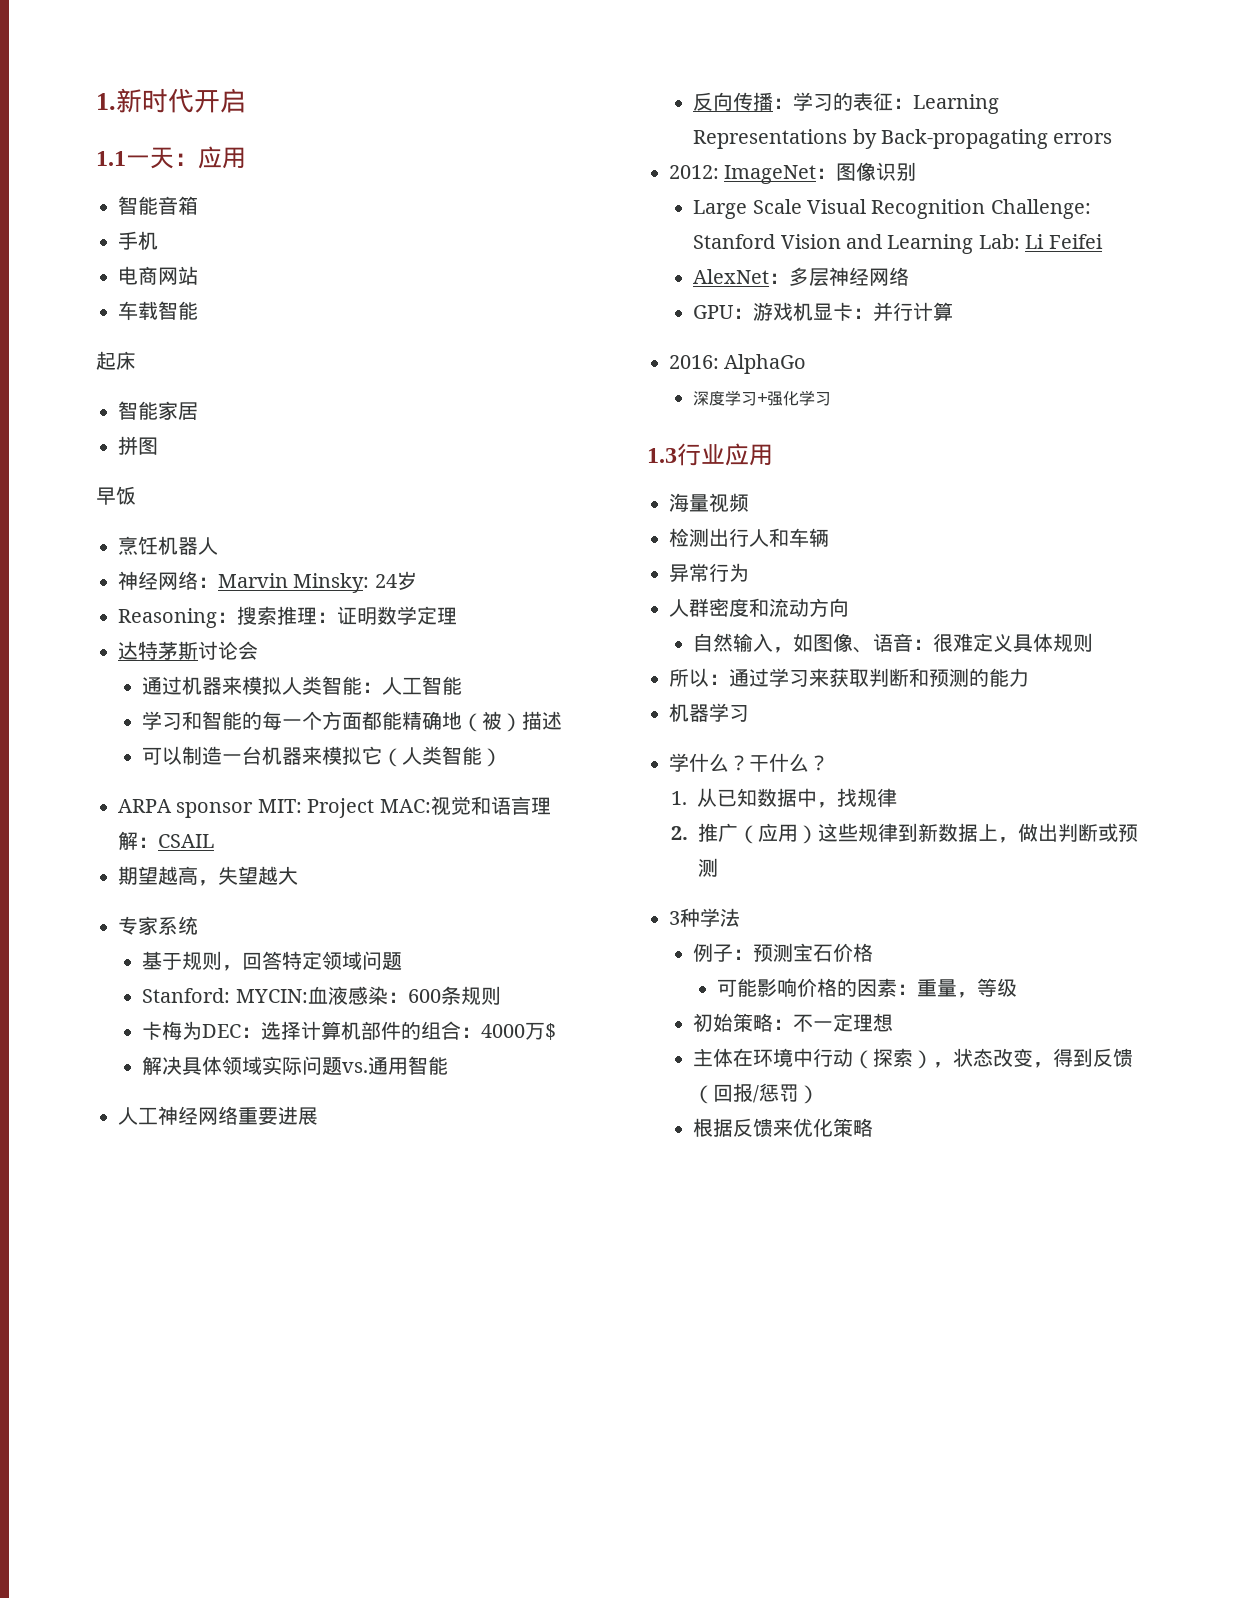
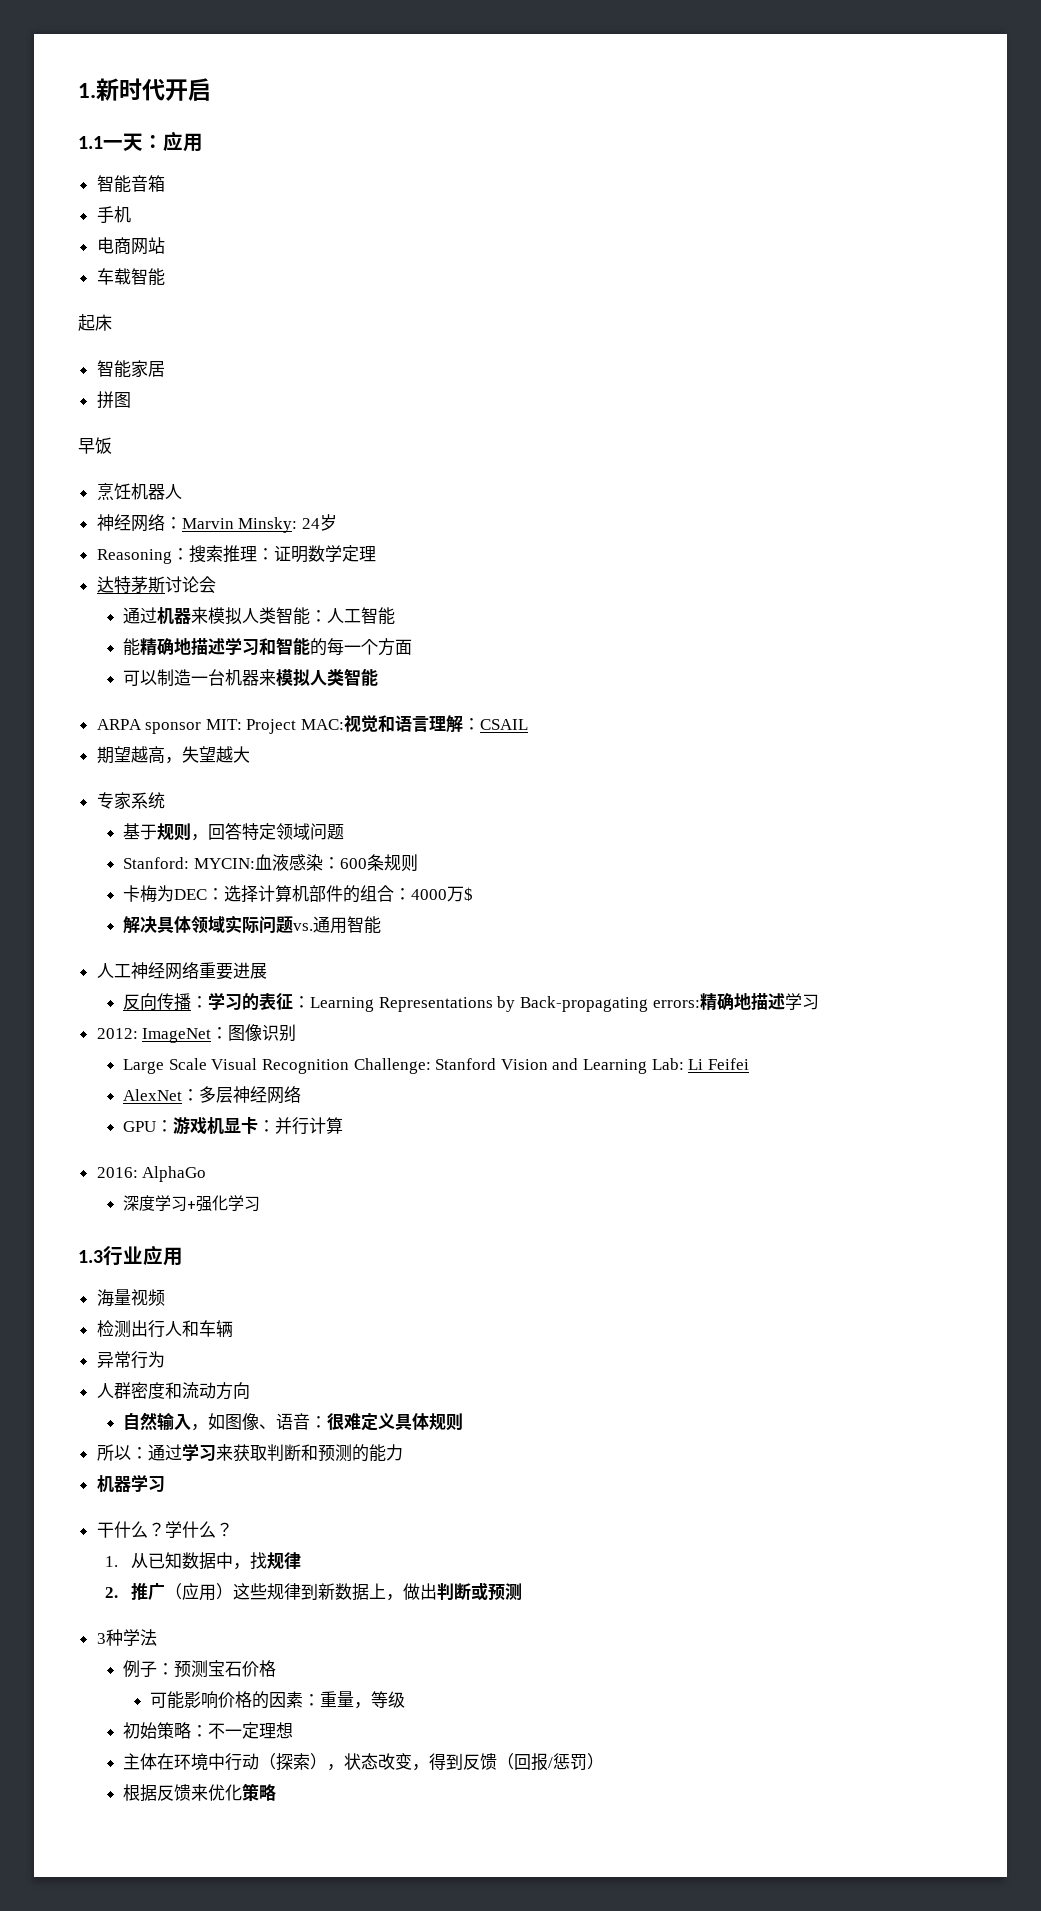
- 学习和智能的每一个方面都能精确地（被）描述
+ 能精确地描述学习和智能的每一个方面
- 可以制造一台机器来模拟它（人类智能）
+ 可以制造一台机器来模拟人类智能
- 反向传播：学习的表征：Learning Representations by Back-propagating errors
+ 反向传播：学习的表征：Learning Representations by Back-propagating errors:精确地描述学习
- 学什么？干什么？
+ 干什么？学什么？

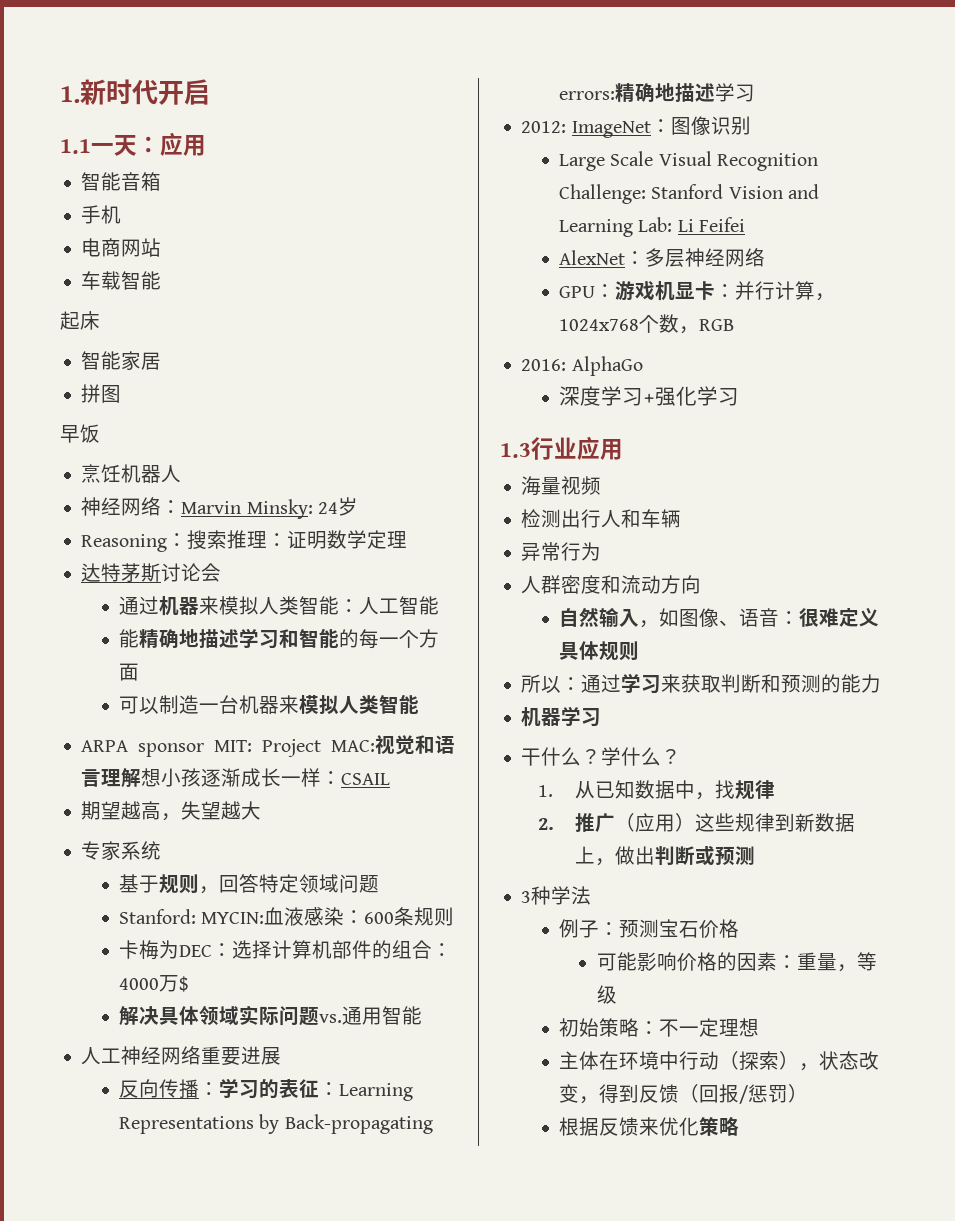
- ARPA sponsor MIT: Project MAC:视觉和语言理解：CSAIL
+ ARPA sponsor MIT: Project MAC:视觉和语言理解想小孩逐渐成长一样：CSAIL
- GPU：游戏机显卡：并行计算
+ GPU：游戏机显卡：并行计算，1024x768个数，RGB

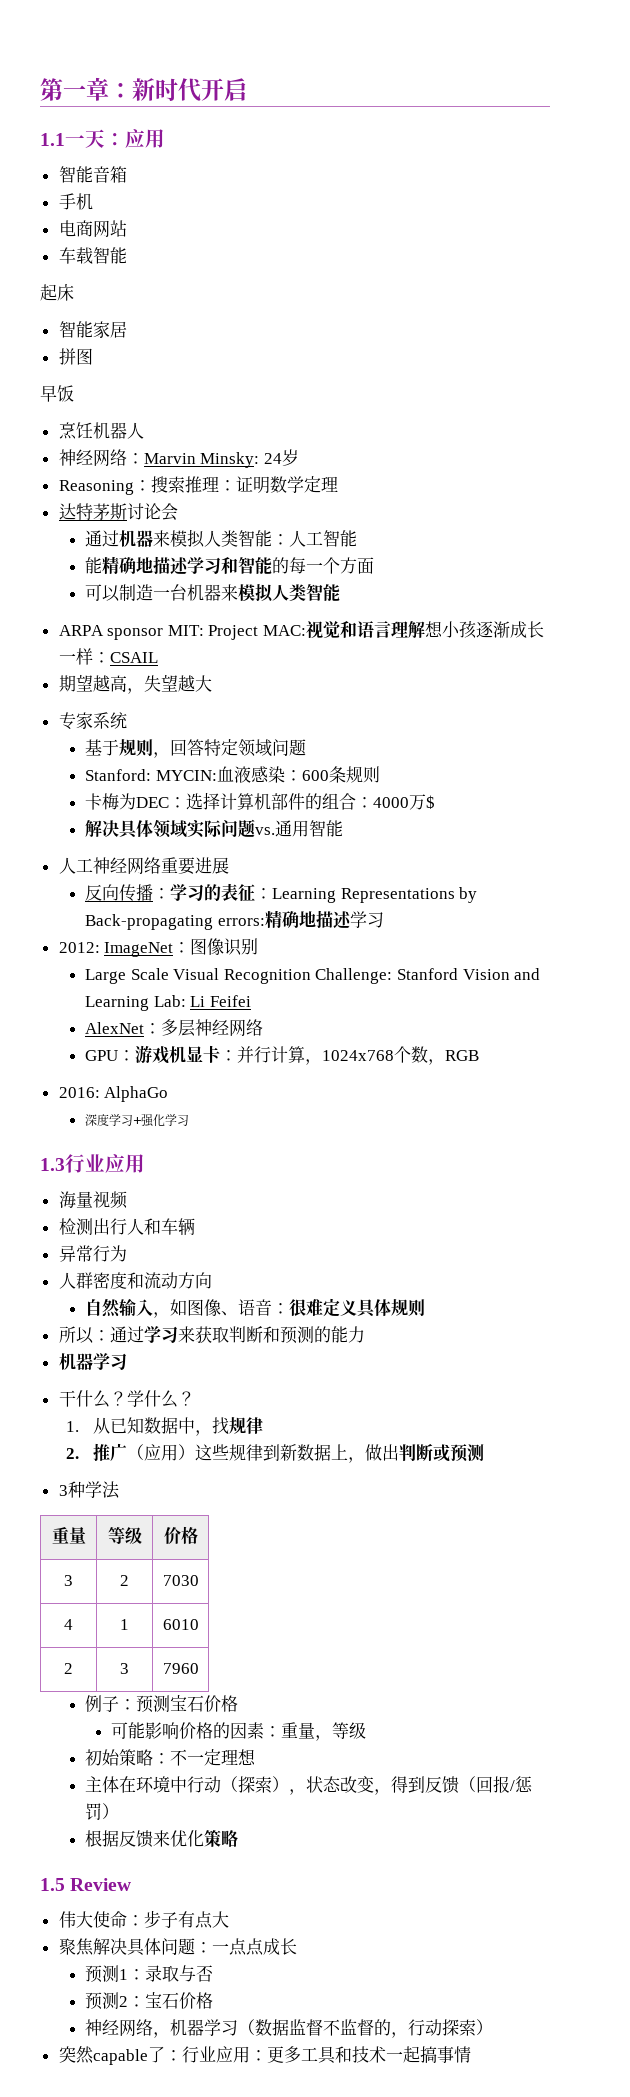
- 1.新时代开启
+ 第一章：新时代开启
+ 重量 | 等级 | 价格
+ 3 | 2 | 7030
+ 4 | 1 | 6010
+ 2 | 3 | 7960
+ 1.5 Review
+ 伟大使命：步子有点大
+ 聚焦解决具体问题：一点点成长
+ 预测1：录取与否
+ 预测2：宝石价格
+ 神经网络，机器学习（数据监督不监督的，行动探索）
+ 突然capable了：行业应用：更多工具和技术一起搞事情

